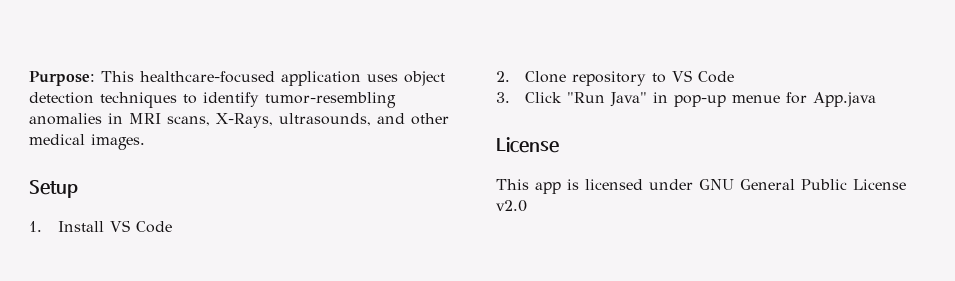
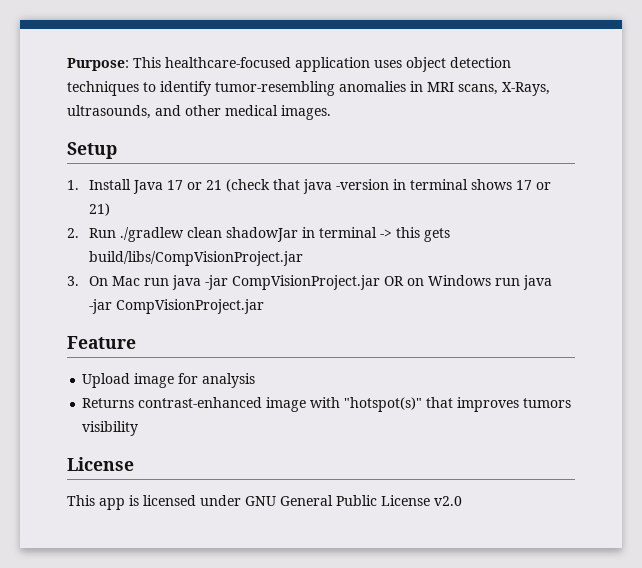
- 1. Install VS Code
- 2. Clone repository to VS Code
- 3. Click "Run Java" in pop-up menue for App.java
+ 1. Install Java 17 or 21 (check that java -version in terminal shows 17 or 21)
+ 2. Run ./gradlew clean shadowJar in terminal -> this gets build/libs/CompVisionProject.jar
+ 3. On Mac run java -jar CompVisionProject.jar OR on Windows run java -jar CompVisionProject.jar
+ Feature
+ Upload image for analysis
+ Returns contrast-enhanced image with "hotspot(s)" that improves tumors visibility

